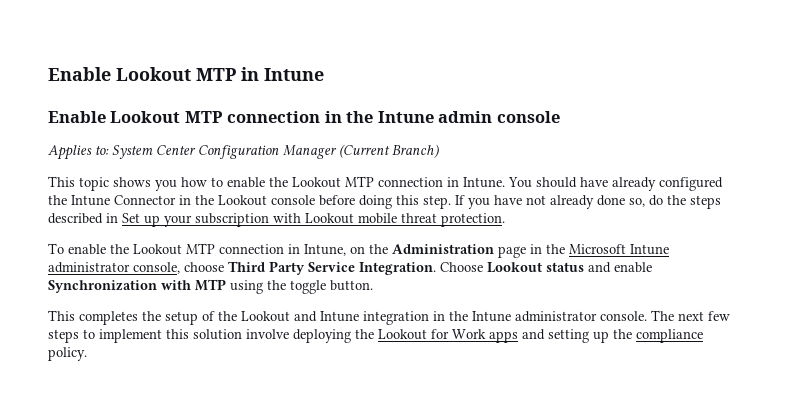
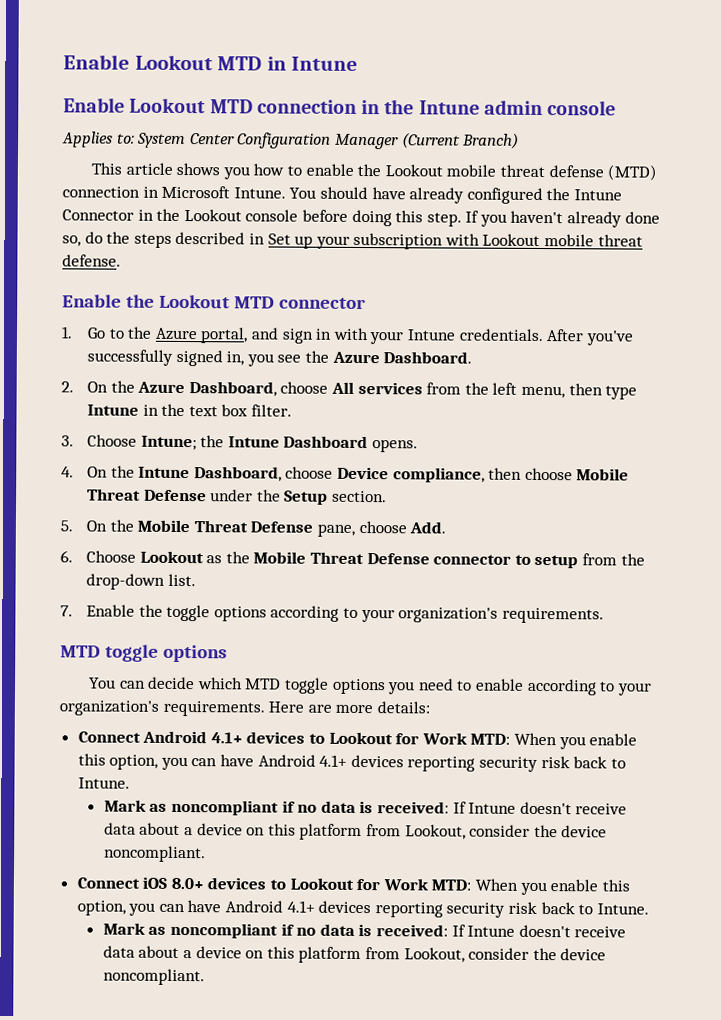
- Enable Lookout MTP in Intune
+ Enable Lookout MTD in Intune
- Enable Lookout MTP connection in the Intune admin console
+ Enable Lookout MTD connection in the Intune admin console
- This topic shows you how to enable the Lookout MTP connection in Intune.
+ This article shows you how to enable the Lookout mobile threat defense (MTD) connection in Microsoft Intune.
- If you have not already done so, do the steps described in Set up your subscription with Lookout mobile threat protection.
- To enable the Lookout MTP connection in Intune, on the Administration page in the Microsoft Intune administrator console, choose Third Party Service Integration. Choose Lookout status and enable Synchronization with MTP using the toggle button.
- This completes the setup of the Lookout and Intune integration in the Intune administrator console. The next few steps to implement this solution involve deploying the Lookout for Work apps and setting up the compliance policy.
+ If you haven't already done so, do the steps described in Set up your subscription with Lookout mobile threat defense.
+ Enable the Lookout MTD connector
+ 1. Go to the Azure portal, and sign in with your Intune credentials. After you've successfully signed in, you see the Azure Dashboard.
+ 2. On the Azure Dashboard, choose All services from the left menu, then type Intune in the text box filter.
+ 3. Choose Intune; the Intune Dashboard opens.
+ 4. On the Intune Dashboard, choose Device compliance, then choose Mobile Threat Defense under the Setup section.
+ 5. On the Mobile Threat Defense pane, choose Add.
+ 6. Choose Lookout as the Mobile Threat Defense connector to setup from the drop-down list.
+ 7. Enable the toggle options according to your organization's requirements.
+ MTD toggle options
+ You can decide which MTD toggle options you need to enable according to your organization's requirements. Here are more details:
+ Connect Android 4.1+ devices to Lookout for Work MTD: When you enable this option, you can have Android 4.1+ devices reporting security risk back to Intune.
+ Mark as noncompliant if no data is received: If Intune doesn't receive data about a device on this platform from Lookout, consider the device noncompliant.
+ Connect iOS 8.0+ devices to Lookout for Work MTD: When you enable this option, you can have Android 4.1+ devices reporting security risk back to Intune.
+ Mark as noncompliant if no data is received: If Intune doesn't receive data about a device on this platform from Lookout, consider the device noncompliant.

